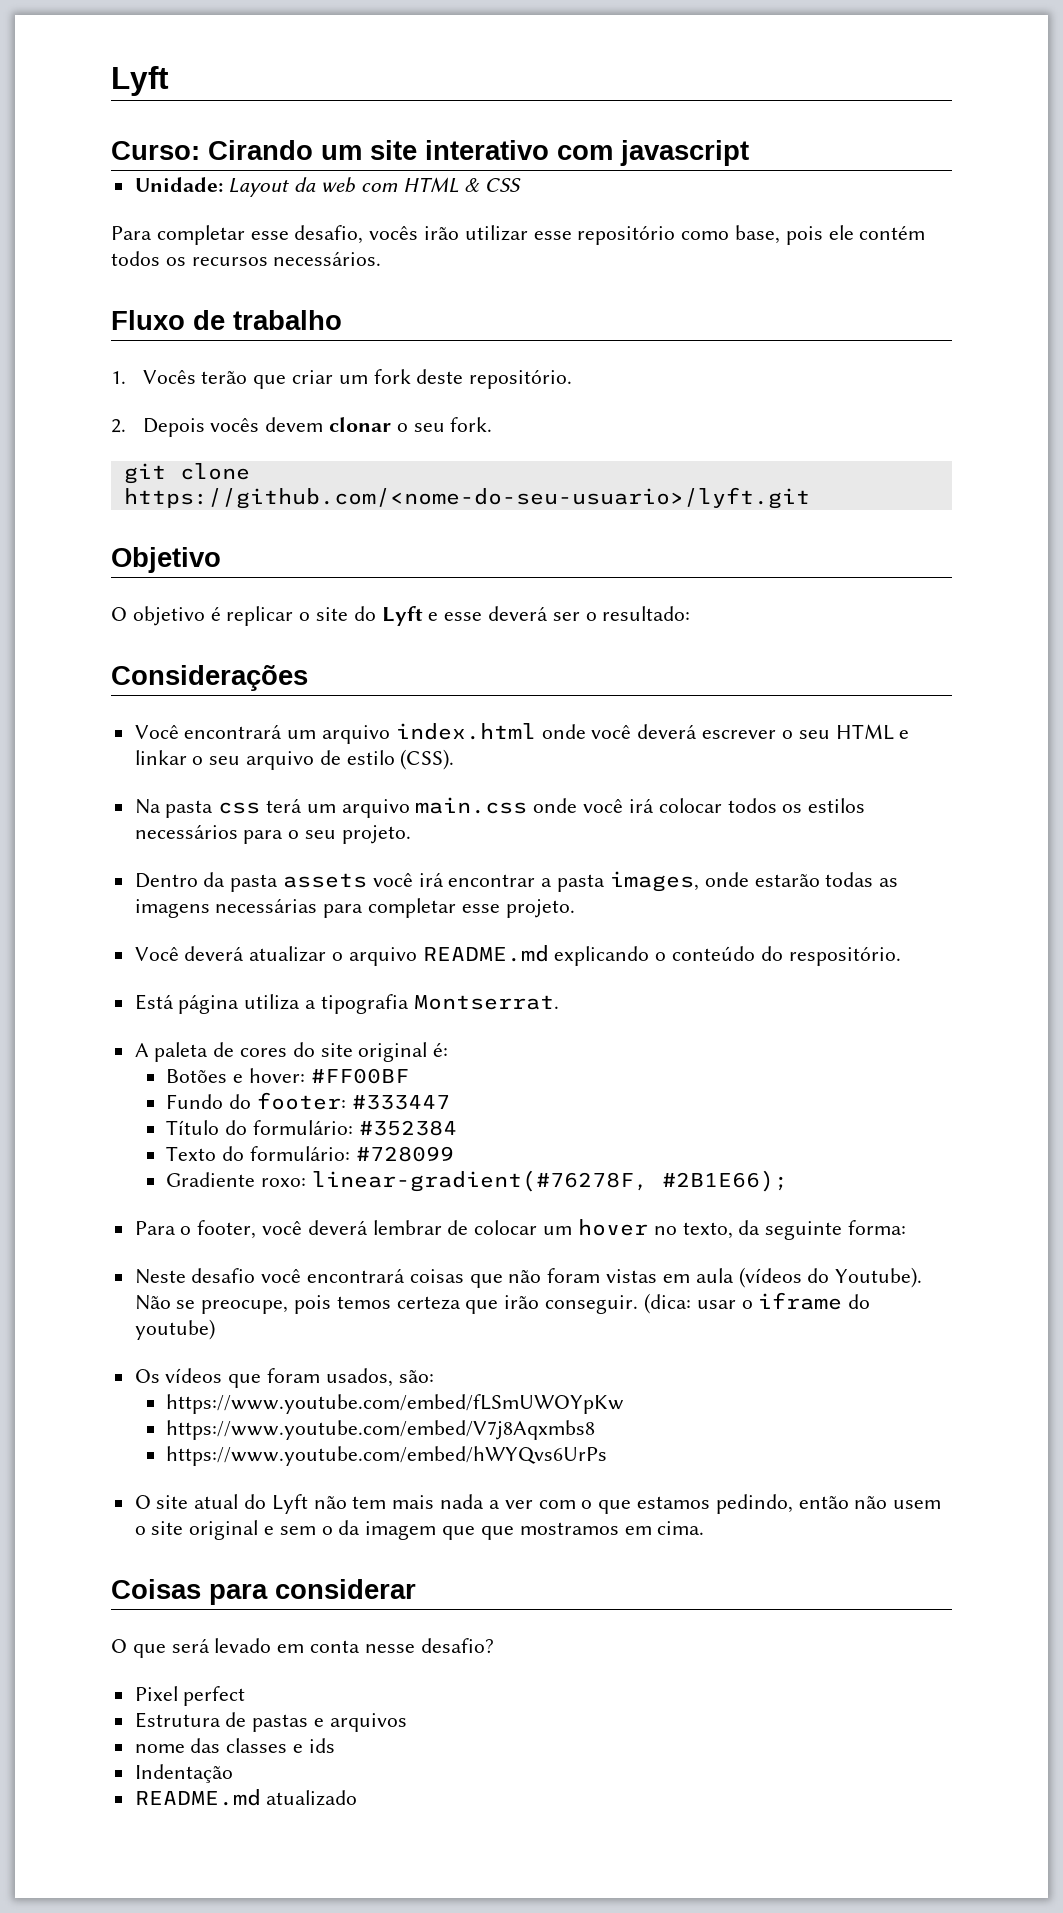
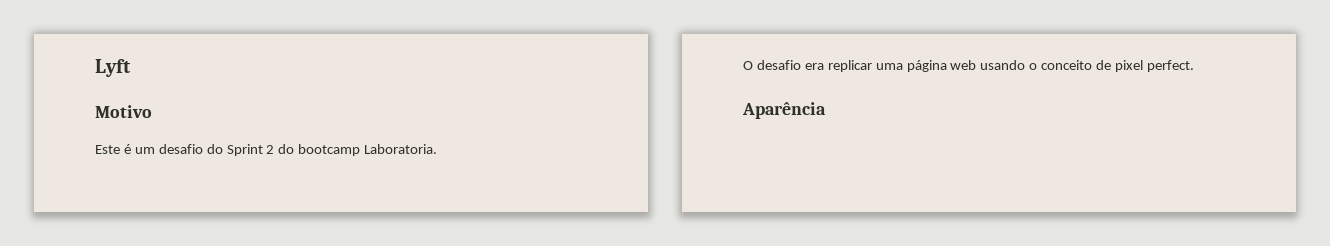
- Curso: Cirando um site interativo com javascript
- Unidade: Layout da web com HTML & CSS
- Para completar esse desafio, vocês irão utilizar esse repositório como base, pois ele contém todos os recursos necessários.
- Fluxo de trabalho
- 1. Vocês terão que criar um fork deste repositório.
- 2. Depois vocês devem clonar o seu fork.
- git clone https://github.com/<nome-do-seu-usuario>/lyft.git
- Objetivo
- O objetivo é replicar o site do Lyft e esse deverá ser o resultado:
- Considerações
- Você encontrará um arquivo index.html onde você deverá escrever o seu HTML e linkar o seu arquivo de estilo (CSS).
- Na pasta css terá um arquivo main.css onde você irá colocar todos os estilos necessários para o seu projeto.
- Dentro da pasta assets você irá encontrar a pasta images, onde estarão todas as imagens necessárias para completar esse projeto.
- Você deverá atualizar o arquivo README.md explicando o conteúdo do respositório.
- Está página utiliza a tipografia Montserrat.
- A paleta de cores do site original é:
- Botões e hover: #FF00BF
- Fundo do footer: #333447
- Título do formulário: #352384
- Texto do formulário: #728099
- Gradiente roxo: linear-gradient(#76278F, #2B1E66);
- Para o footer, você deverá lembrar de colocar um hover no texto, da seguinte forma:
- Neste desafio você encontrará coisas que não foram vistas em aula (vídeos do Youtube). Não se preocupe, pois temos certeza que irão conseguir. (dica: usar o iframe do youtube)
- Os vídeos que foram usados, são:
- https://www.youtube.com/embed/fLSmUWOYpKw
- https://www.youtube.com/embed/V7j8Aqxmbs8
- https://www.youtube.com/embed/hWYQvs6UrPs
- O site atual do Lyft não tem mais nada a ver com o que estamos pedindo, então não usem o site original e sem o da imagem que que mostramos em cima.
- Coisas para considerar
- O que será levado em conta nesse desafio?
- Pixel perfect
- Estrutura de pastas e arquivos
- nome das classes e ids
- Indentação
- README.md atualizado
+ Motivo
+ Este é um desafio do Sprint 2 do bootcamp Laboratoria.
+ O desafio era replicar uma página web usando o conceito de pixel perfect.
+ Aparência

